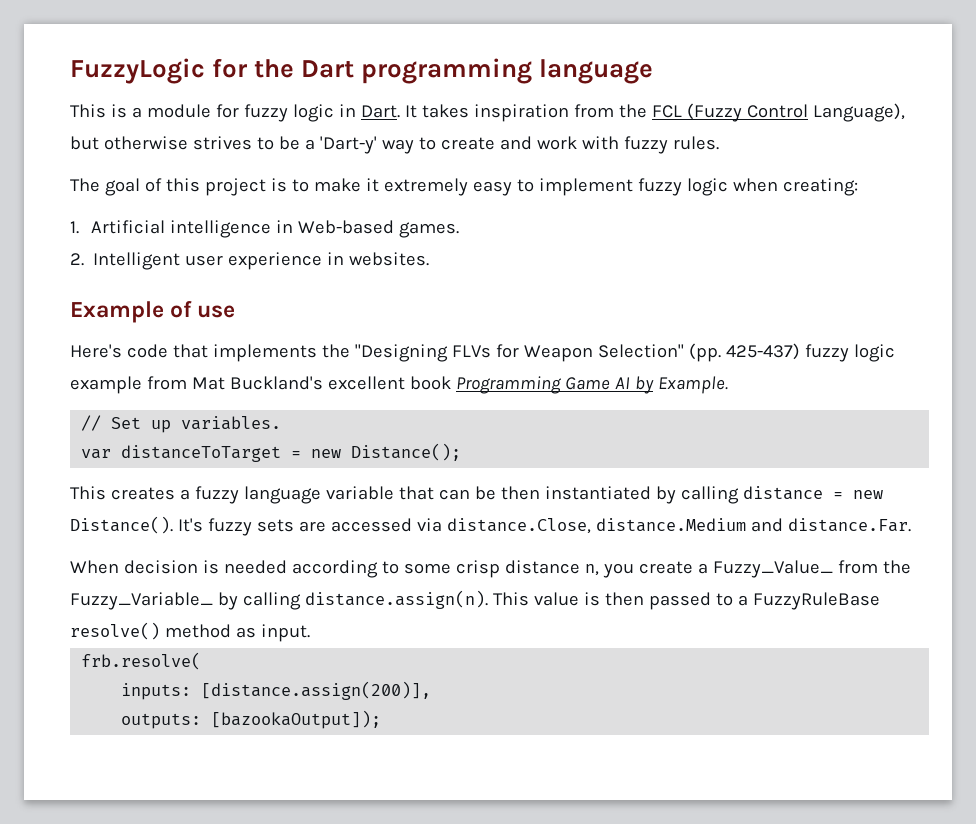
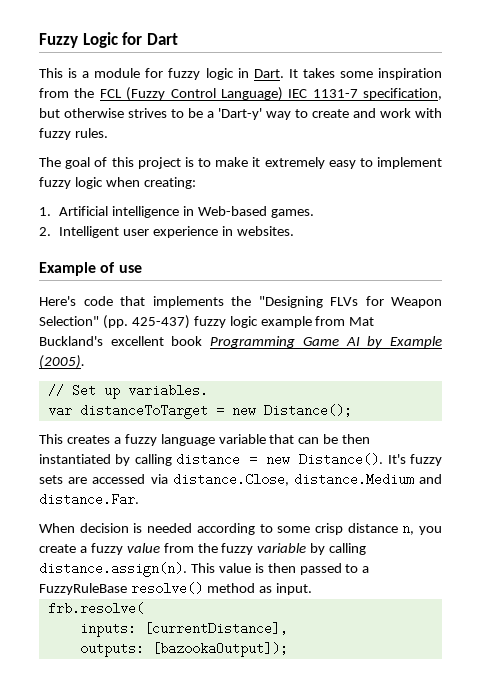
- FuzzyLogic for the Dart programming language
+ Fuzzy Logic for Dart
- It takes inspiration from the FCL (Fuzzy Control Language), but otherwise strives to be a 'Dart-y' way to create and work with fuzzy rules.
+ It takes some inspiration from the FCL (Fuzzy Control Language) IEC 1131-7 specification, but otherwise strives to be a 'Dart-y' way to create and work with fuzzy rules.
- Here's code that implements the "Designing FLVs for Weapon Selection" (pp. 425-437) fuzzy logic example from Mat Buckland's excellent book Programming Game AI by Example.
+ Here's code that implements the "Designing FLVs for Weapon Selection" (pp. 425-437) fuzzy logic example from Mat Buckland's excellent book Programming Game AI by Example (2005).
- When decision is needed according to some crisp distance n, you create a Fuzzy_Value_ from the Fuzzy_Variable_ by calling distance.assign(n). This value is then passed to a FuzzyRuleBase resolve() method as input.
+ When decision is needed according to some crisp distance n, you create a fuzzy value from the fuzzy variable by calling distance.assign(n). This value is then passed to a FuzzyRuleBase resolve() method as input.
- inputs: [distance.assign(200)],
+ inputs: [currentDistance],

